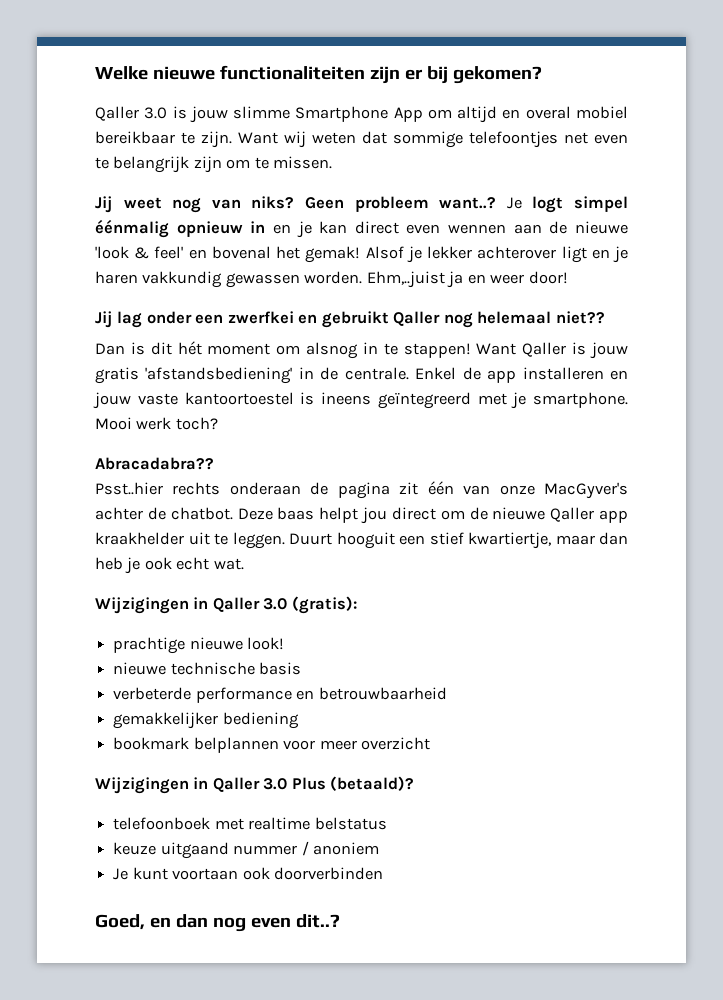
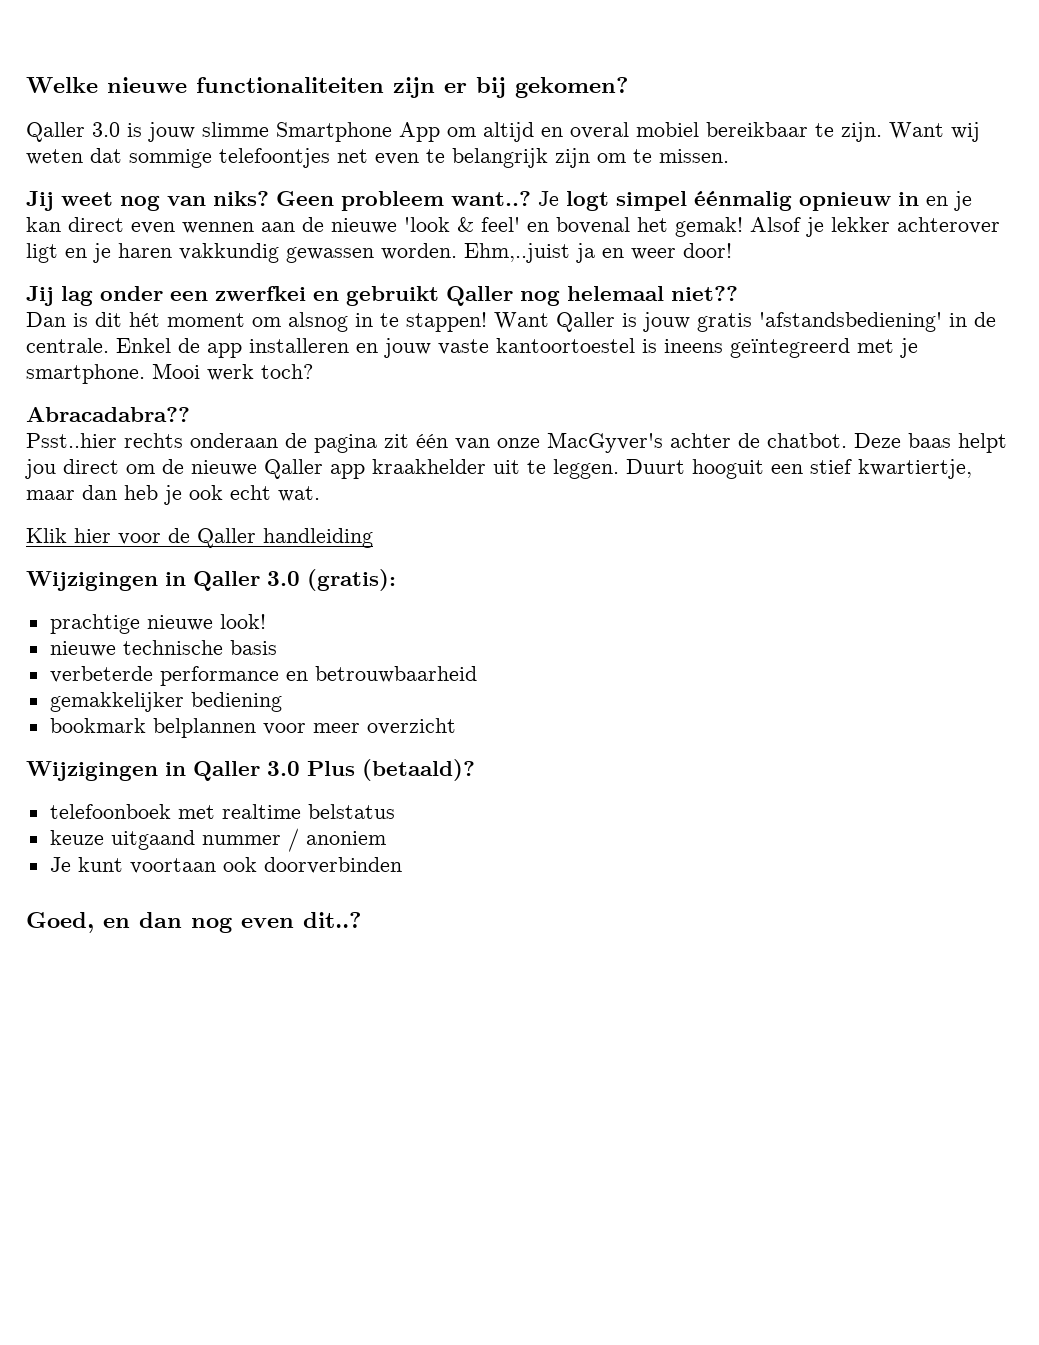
+ Klik hier voor de Qaller handleiding

